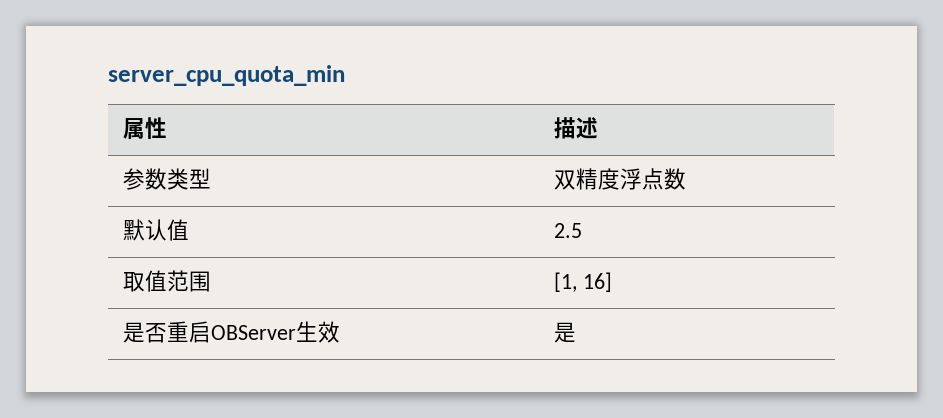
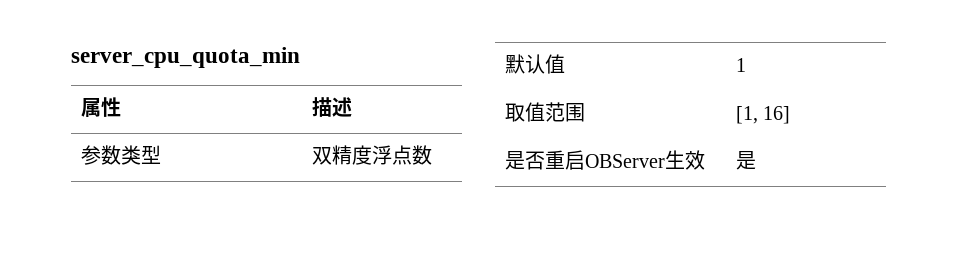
- 默认值 | 2.5
+ 默认值 | 1

